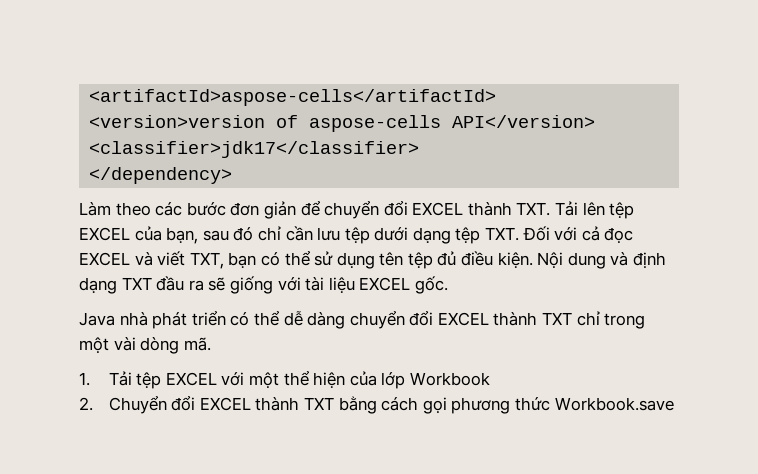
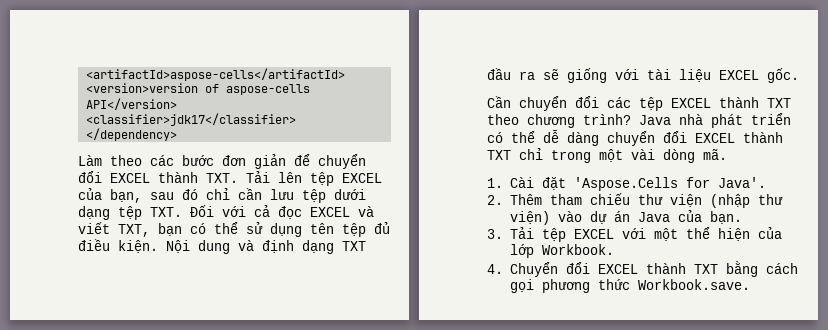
+ Cần chuyển đổi các tệp EXCEL thành TXT theo chương trình?
- 1. Tải tệp EXCEL với một thể hiện của lớp Workbook
- 2. Chuyển đổi EXCEL thành TXT bằng cách gọi phương thức Workbook.save
+ 1. Cài đặt 'Aspose.Cells for Java'.
+ 2. Thêm tham chiếu thư viện (nhập thư viện) vào dự án Java của bạn.
+ 3. Tải tệp EXCEL với một thể hiện của lớp Workbook.
+ 4. Chuyển đổi EXCEL thành TXT bằng cách gọi phương thức Workbook.save.

